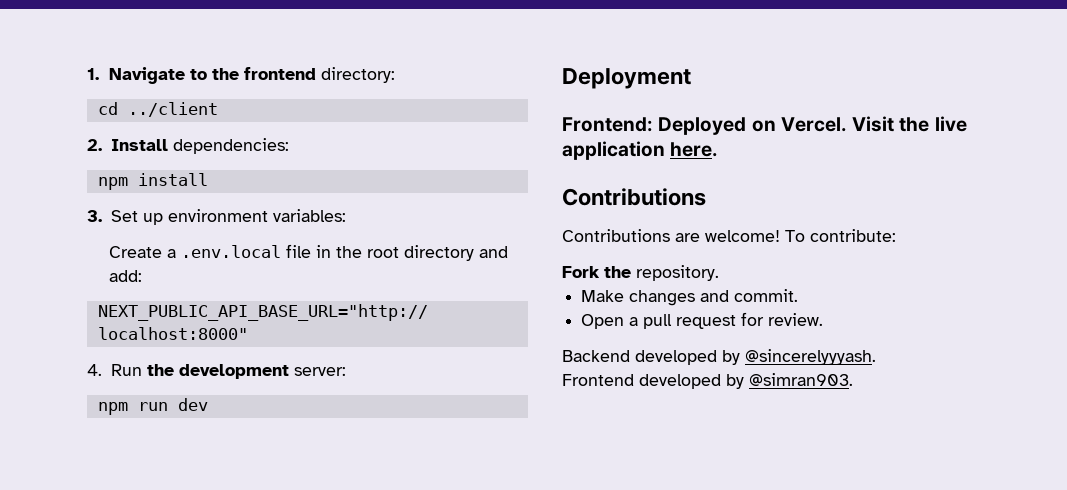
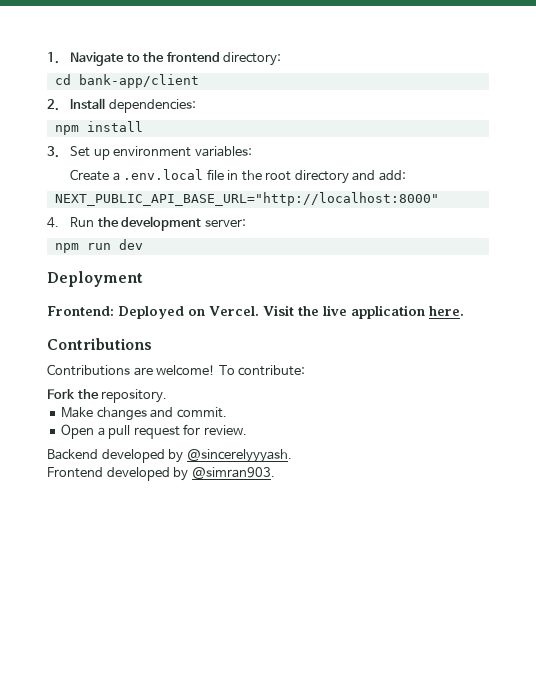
- cd ../client
+ cd bank-app/client

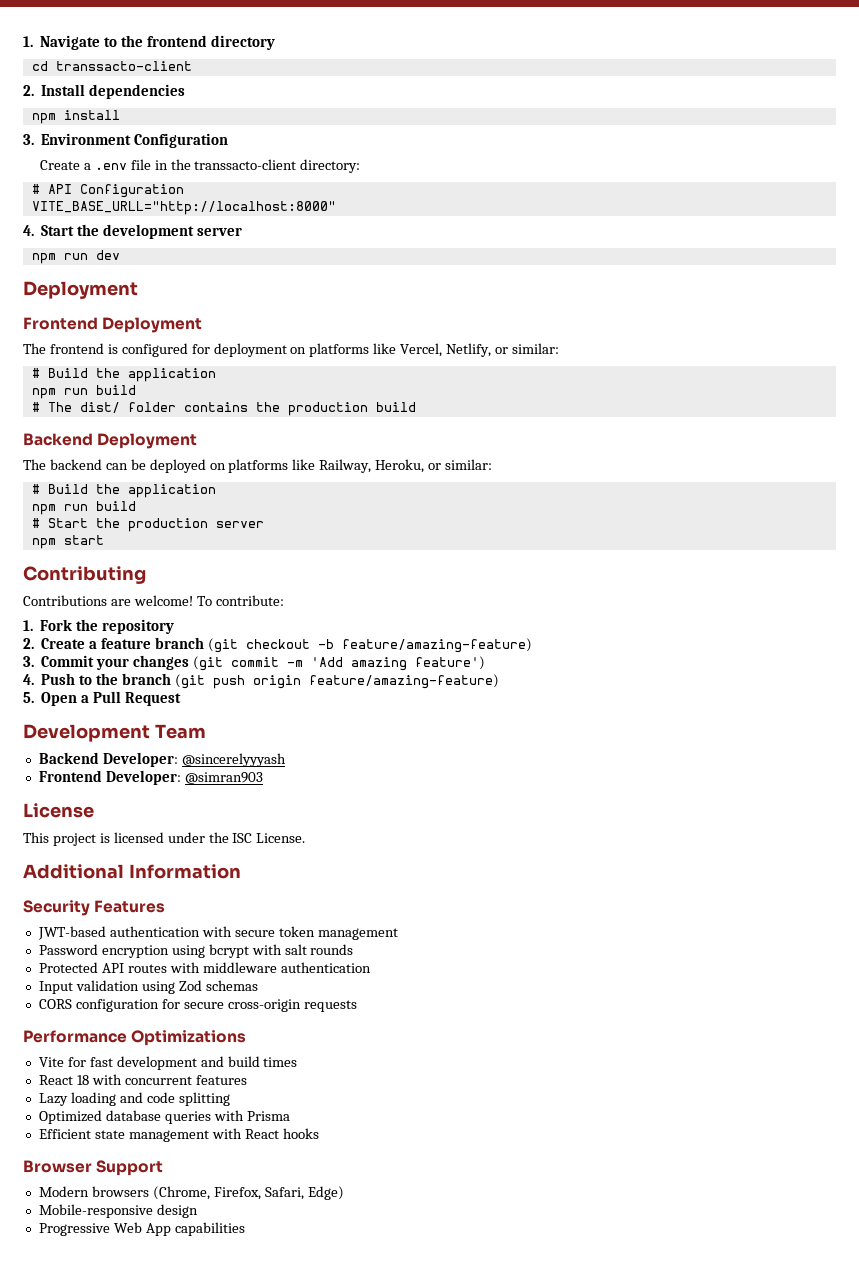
- 1. Navigate to the frontend directory:
+ 1. Navigate to the frontend directory
- cd bank-app/client
+ cd transsacto-client
- 2. Install dependencies:
+ 2. Install dependencies
- 3. Set up environment variables:
- Create a .env.local file in the root directory and add:
- NEXT_PUBLIC_API_BASE_URL="http://localhost:8000"
- 4. Run the development server:
+ 3. Environment Configuration
+ Create a .env file in the transsacto-client directory:
+ # API Configuration
+ VITE_BASE_URLL="http://localhost:8000"
+ 4. Start the development server
- Frontend: Deployed on Vercel. Visit the live application here.
- Contributions
+ Frontend Deployment
+ The frontend is configured for deployment on platforms like Vercel, Netlify, or similar:
+ # Build the application
+ npm run build
+ # The dist/ folder contains the production build
+ Backend Deployment
+ The backend can be deployed on platforms like Railway, Heroku, or similar:
+ # Build the application
+ npm run build
+ # Start the production server
+ npm start
+ Contributing
- Fork the repository.
- Make changes and commit.
- Open a pull request for review.
- Backend developed by @sincerelyyyash.
- Frontend developed by @simran903.
+ 1. Fork the repository
+ 2. Create a feature branch (git checkout -b feature/amazing-feature)
+ 3. Commit your changes (git commit -m 'Add amazing feature')
+ 4. Push to the branch (git push origin feature/amazing-feature)
+ 5. Open a Pull Request
+ Development Team
+ Backend Developer: @sincerelyyyash
+ Frontend Developer: @simran903
+ License
+ This project is licensed under the ISC License.
+ Additional Information
+ Security Features
+ JWT-based authentication with secure token management
+ Password encryption using bcrypt with salt rounds
+ Protected API routes with middleware authentication
+ Input validation using Zod schemas
+ CORS configuration for secure cross-origin requests
+ Performance Optimizations
+ Vite for fast development and build times
+ React 18 with concurrent features
+ Lazy loading and code splitting
+ Optimized database queries with Prisma
+ Efficient state management with React hooks
+ Browser Support
+ Modern browsers (Chrome, Firefox, Safari, Edge)
+ Mobile-responsive design
+ Progressive Web App capabilities

